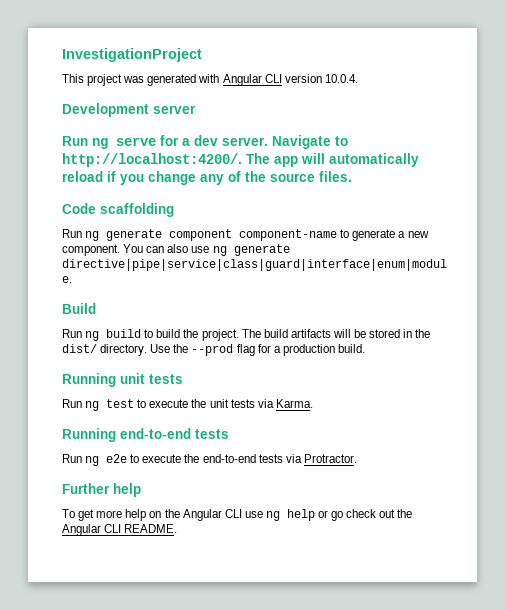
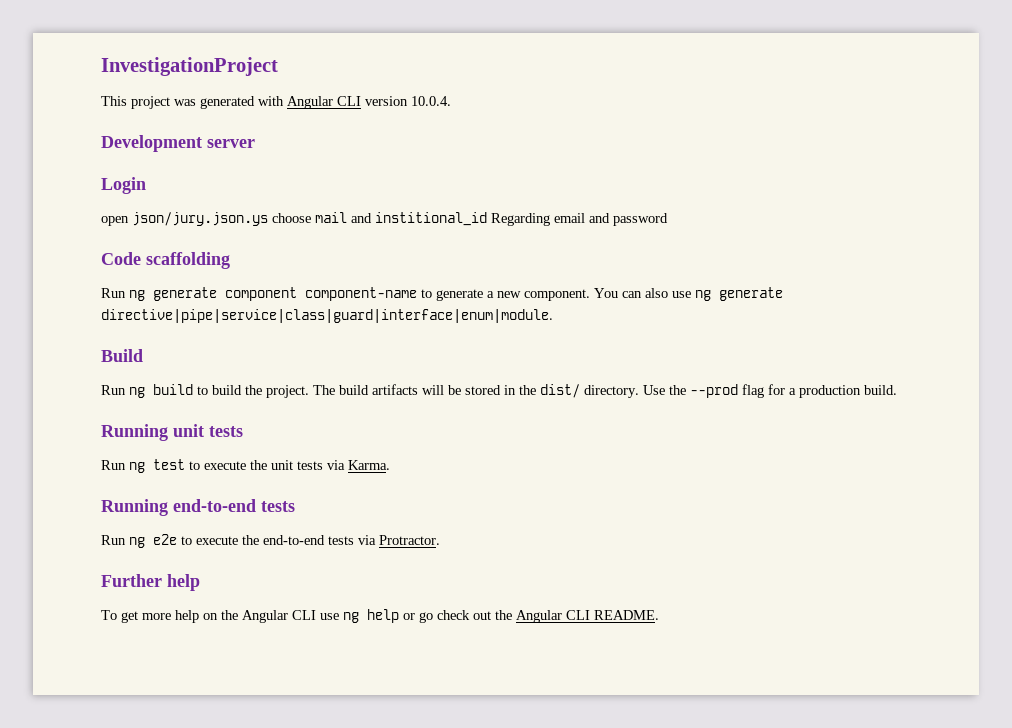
- Run ng serve for a dev server. Navigate to http://localhost:4200/. The app will automatically reload if you change any of the source files.
+ Login
+ open json/jury.json.ys choose mail and institional_id Regarding email and password

